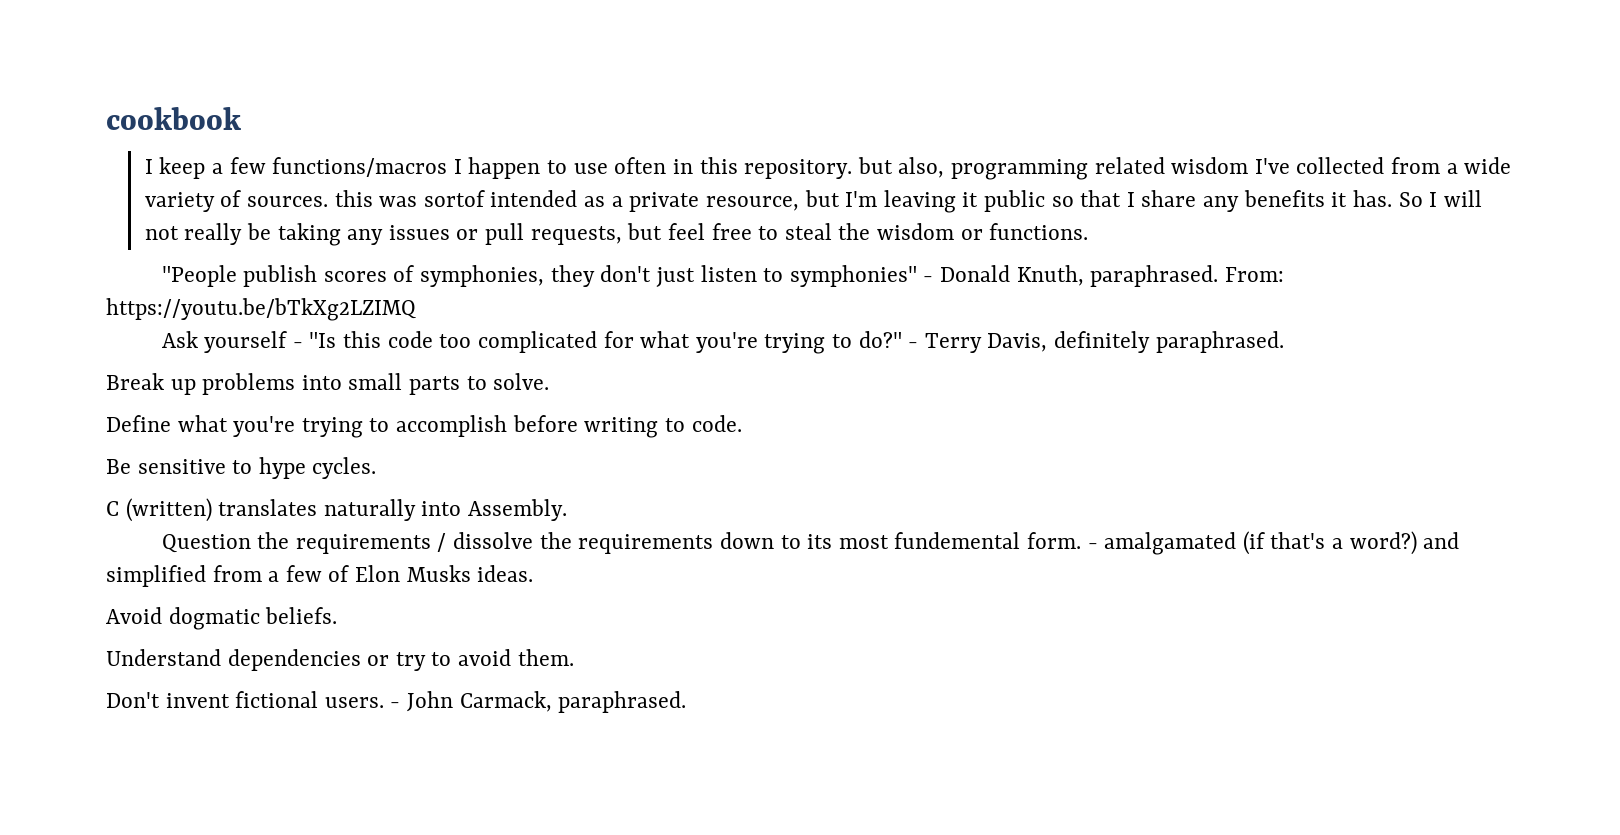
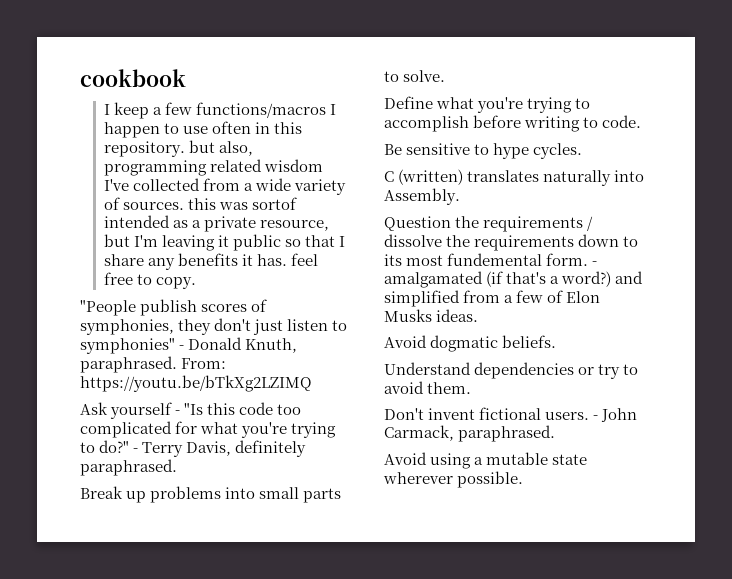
- I keep a few functions/macros I happen to use often in this repository. but also, programming related wisdom I've collected from a wide variety of sources. this was sortof intended as a private resource, but I'm leaving it public so that I share any benefits it has. So I will not really be taking any issues or pull requests, but feel free to steal the wisdom or functions.
+ I keep a few functions/macros I happen to use often in this repository. but also, programming related wisdom I've collected from a wide variety of sources. this was sortof intended as a private resource, but I'm leaving it public so that I share any benefits it has. feel free to copy.
+ Avoid using a mutable state wherever possible.

